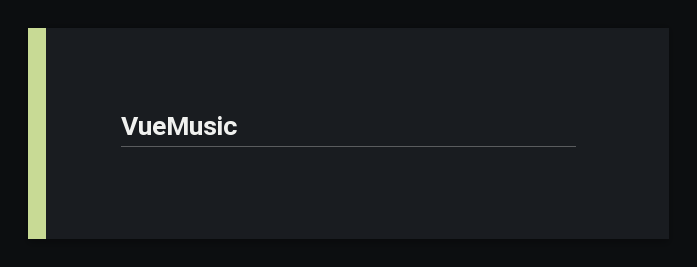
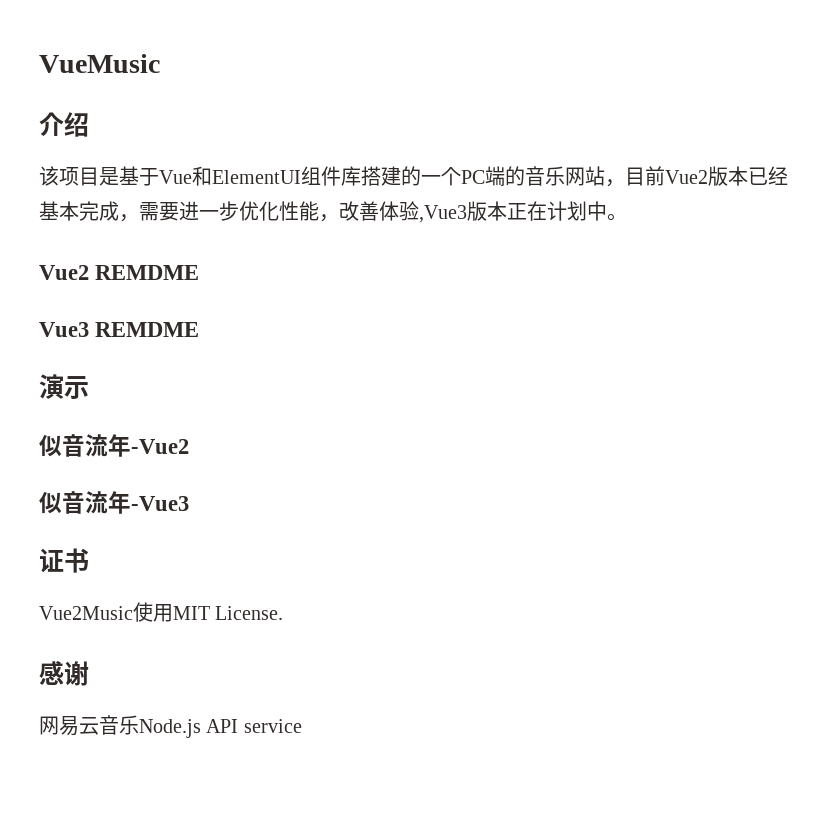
+ 介绍
+ 该项目是基于Vue和ElementUI组件库搭建的一个PC端的音乐网站，目前Vue2版本已经基本完成，需要进一步优化性能，改善体验,Vue3版本正在计划中。
+ Vue2 REMDME
+ Vue3 REMDME
+ 演示
+ 似音流年-Vue2
+ 似音流年-Vue3
+ 证书
+ Vue2Music使用MIT License.
+ 感谢
+ 网易云音乐Node.js API service

